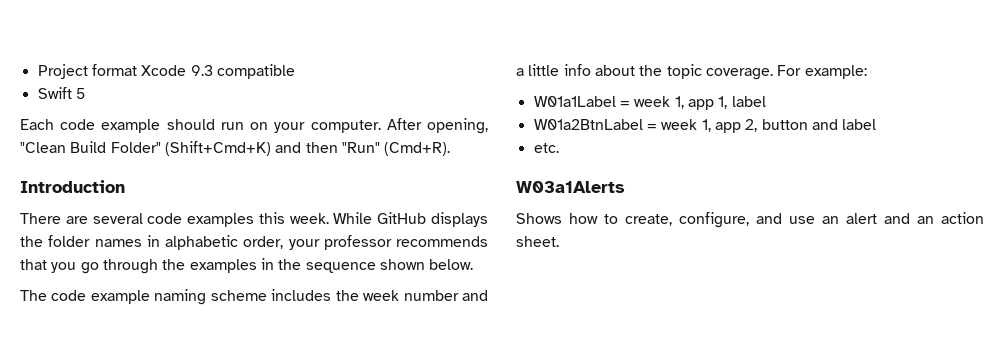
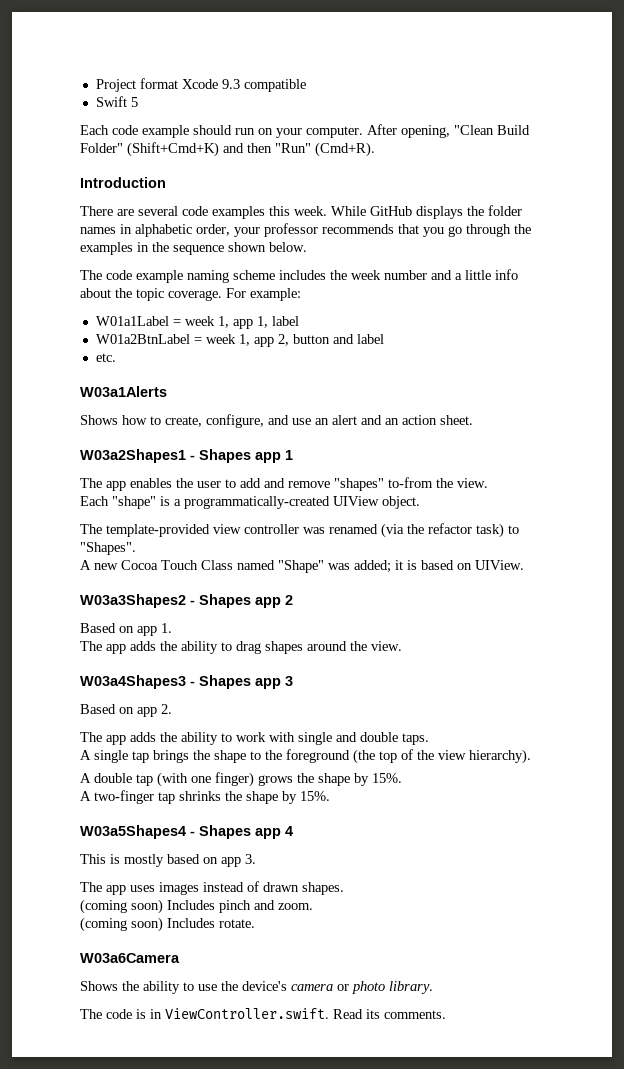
+ W03a2Shapes1 - Shapes app 1
+ The app enables the user to add and remove "shapes" to-from the view.
+ Each "shape" is a programmatically-created UIView object.
+ The template-provided view controller was renamed (via the refactor task) to "Shapes".
+ A new Cocoa Touch Class named "Shape" was added; it is based on UIView.
+ W03a3Shapes2 - Shapes app 2
+ Based on app 1.
+ The app adds the ability to drag shapes around the view.
+ W03a4Shapes3 - Shapes app 3
+ Based on app 2.
+ The app adds the ability to work with single and double taps.
+ A single tap brings the shape to the foreground (the top of the view hierarchy).
+ A double tap (with one finger) grows the shape by 15%.
+ A two-finger tap shrinks the shape by 15%.
+ W03a5Shapes4 - Shapes app 4
+ This is mostly based on app 3.
+ The app uses images instead of drawn shapes.
+ (coming soon) Includes pinch and zoom.
+ (coming soon) Includes rotate.
+ W03a6Camera
+ Shows the ability to use the device's camera or photo library.
+ The code is in ViewController.swift. Read its comments.

